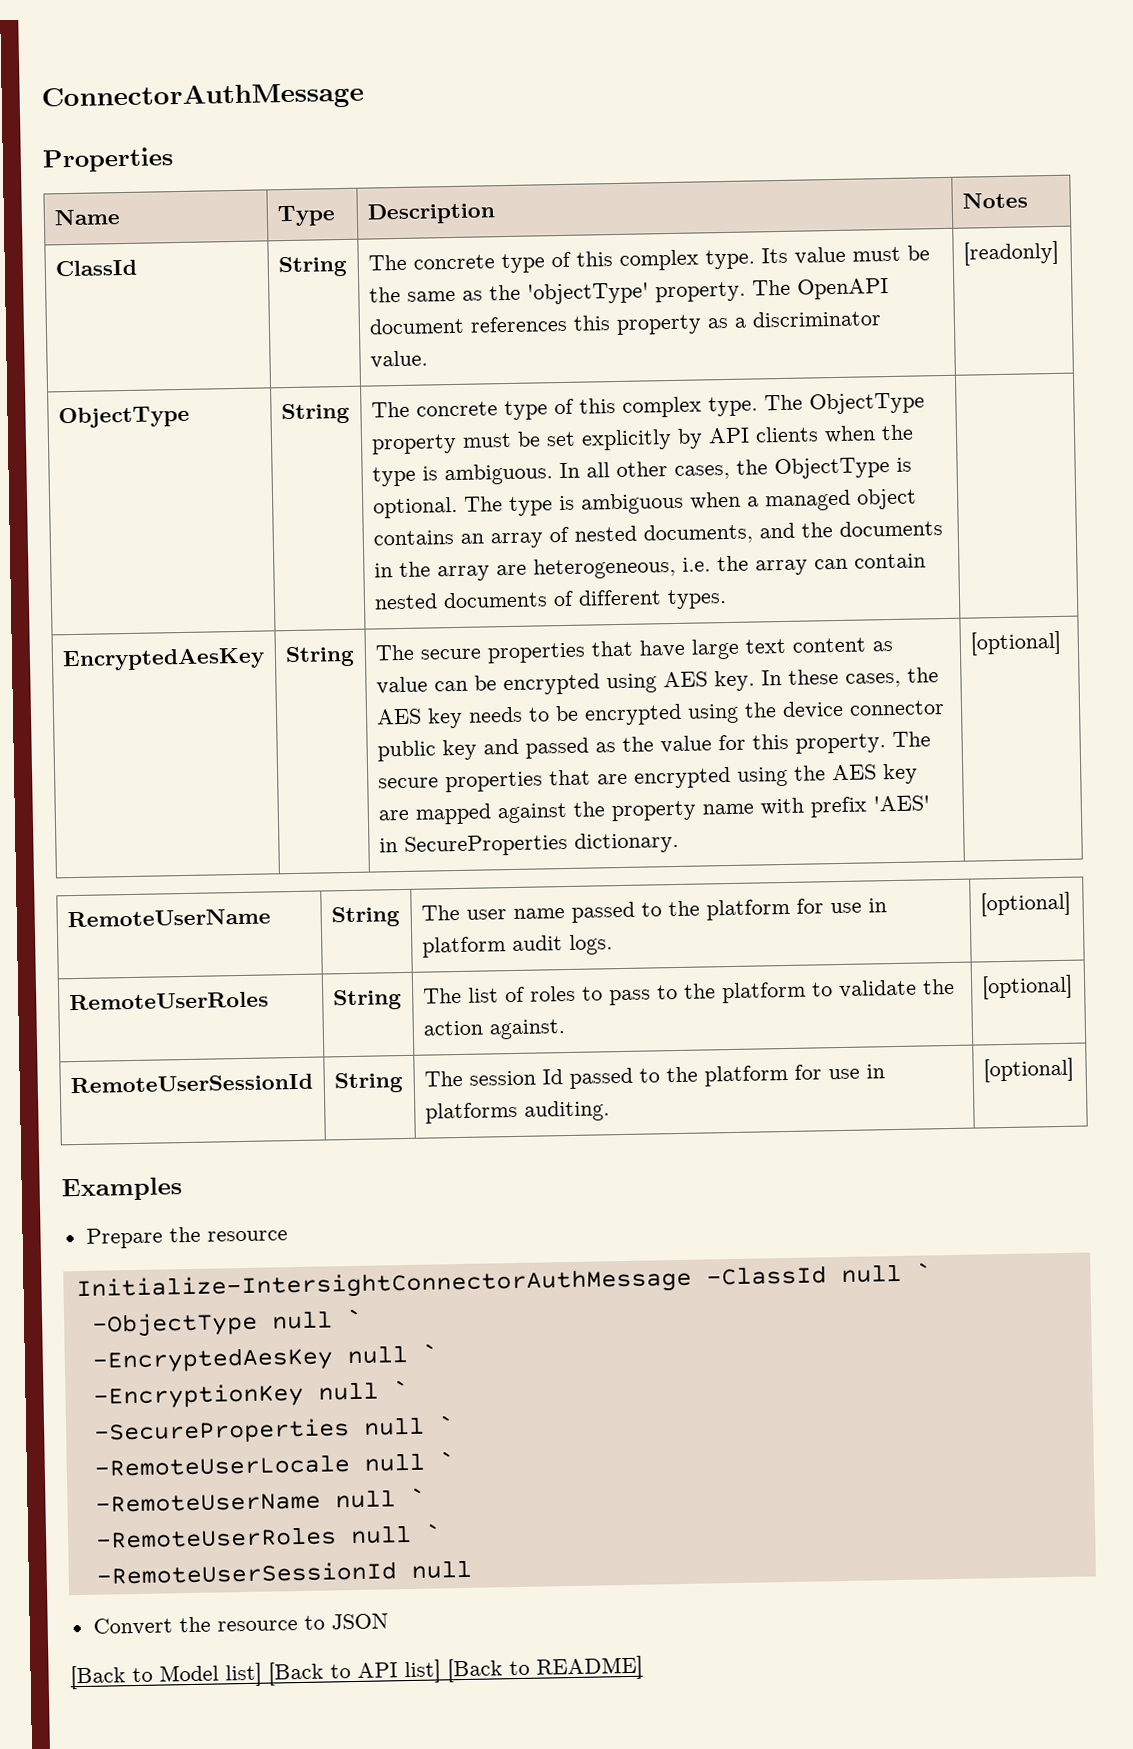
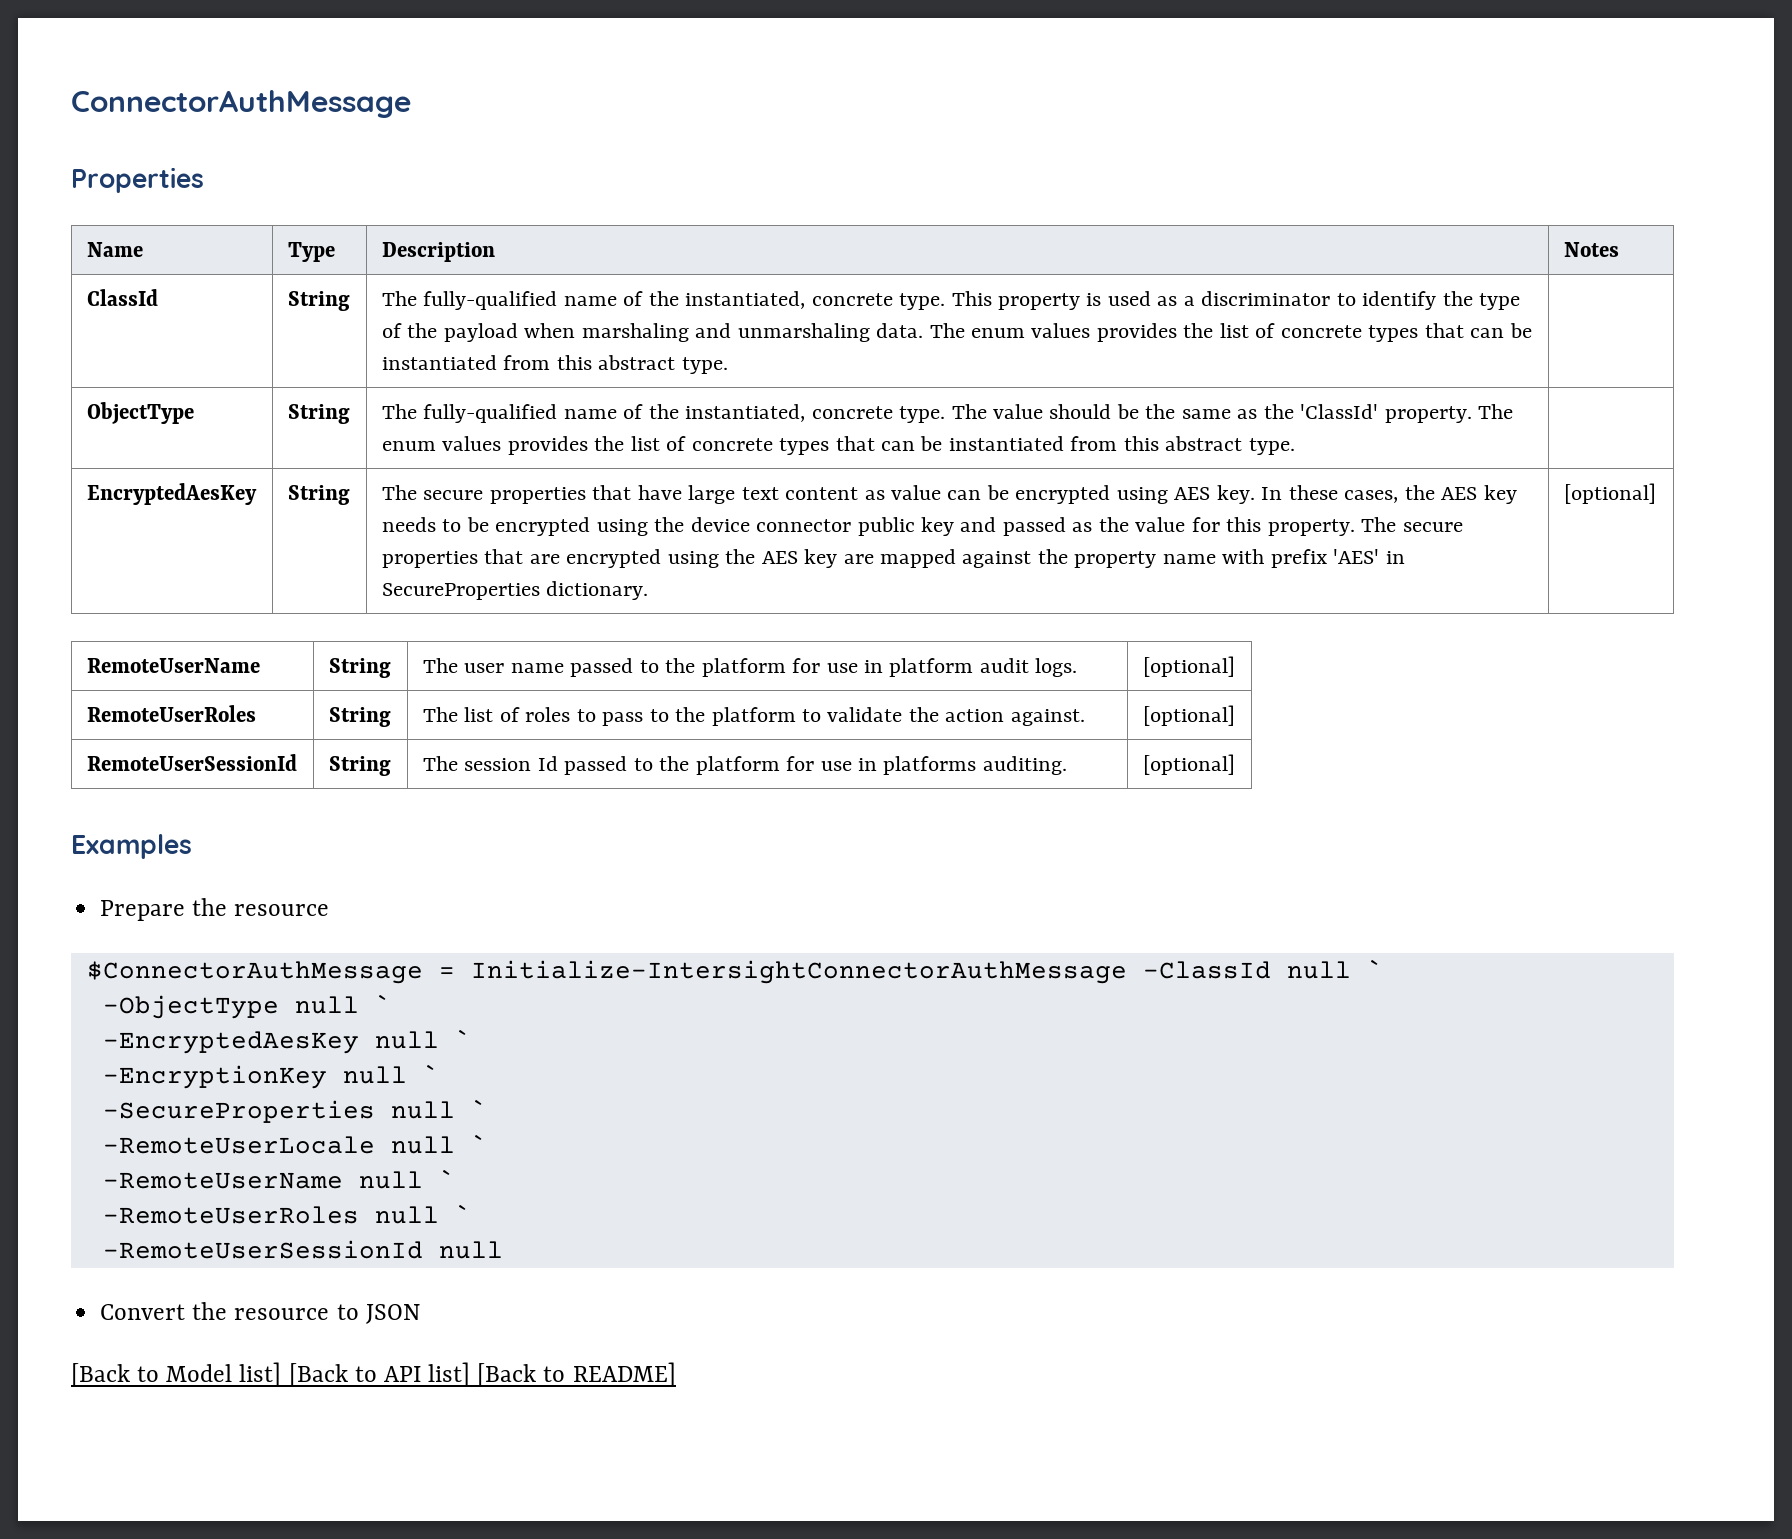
- The concrete type of this complex type. Its value must be the same as the 'objectType' property. The OpenAPI document references this property as a discriminator value. | [readonly]
- ObjectType | String | The concrete type of this complex type. The ObjectType property must be set explicitly by API clients when the type is ambiguous. In all other cases, the ObjectType is optional. The type is ambiguous when a managed object contains an array of nested documents, and the documents in the array are heterogeneous, i.e. the array can contain nested documents of different types.
+ The fully-qualified name of the instantiated, concrete type. This property is used as a discriminator to identify the type of the payload when marshaling and unmarshaling data. The enum values provides the list of concrete types that can be instantiated from this abstract type. |
+ ObjectType | String | The fully-qualified name of the instantiated, concrete type. The value should be the same as the 'ClassId' property. The enum values provides the list of concrete types that can be instantiated from this abstract type. |
- Initialize-IntersightConnectorAuthMessage -ClassId null `
+ $ConnectorAuthMessage = Initialize-IntersightConnectorAuthMessage -ClassId null `

